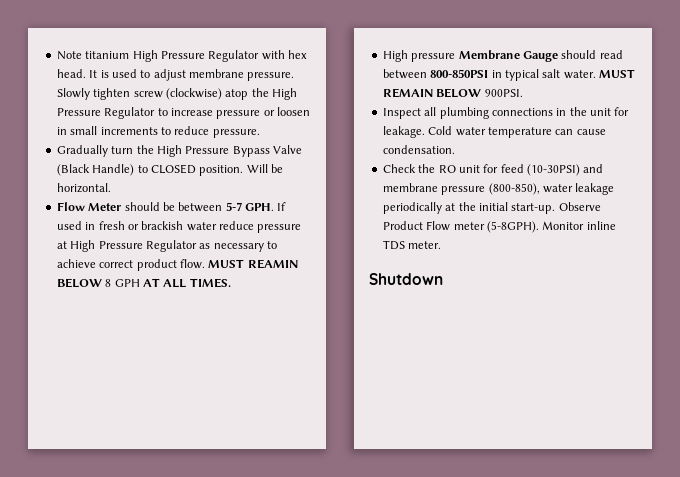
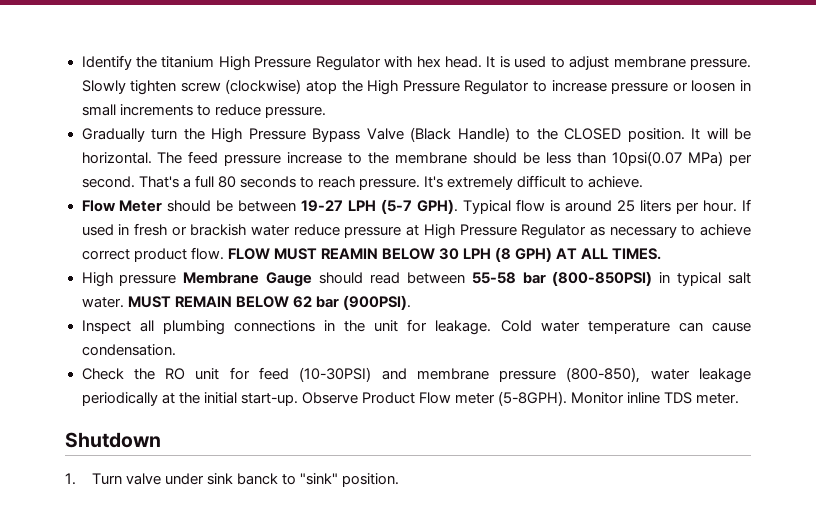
- Note titanium High Pressure Regulator with hex head.
+ Identify the titanium High Pressure Regulator with hex head.
- Gradually turn the High Pressure Bypass Valve (Black Handle) to CLOSED position.
+ Gradually turn the High Pressure Bypass Valve (Black Handle) to the CLOSED position.
- Will be horizontal.
+ It will be horizontal. The feed pressure increase to the membrane should be less than 10psi(0.07 MPa) per second. That's a full 80 seconds to reach pressure. It's extremely difficult to achieve.
- Flow Meter should be between 5-7 GPH. If used in fresh or brackish water reduce pressure at High Pressure Regulator as necessary to achieve correct product flow.
+ Flow Meter should be between 19-27 LPH (5-7 GPH). Typical flow is around 25 liters per hour. If used in fresh or brackish water reduce pressure at High Pressure Regulator as necessary to achieve correct product flow.
- MUST REAMIN BELOW 8 GPH AT ALL TIMES.
+ FLOW MUST REAMIN BELOW 30 LPH (8 GPH) AT ALL TIMES.
- High pressure Membrane Gauge should read between 800-850PSI in typical salt water.
+ High pressure Membrane Gauge should read between 55-58 bar (800-850PSI) in typical salt water.
- MUST REMAIN BELOW 900PSI.
+ MUST REMAIN BELOW 62 bar (900PSI).
+ 1. Turn valve under sink banck to "sink" position.

